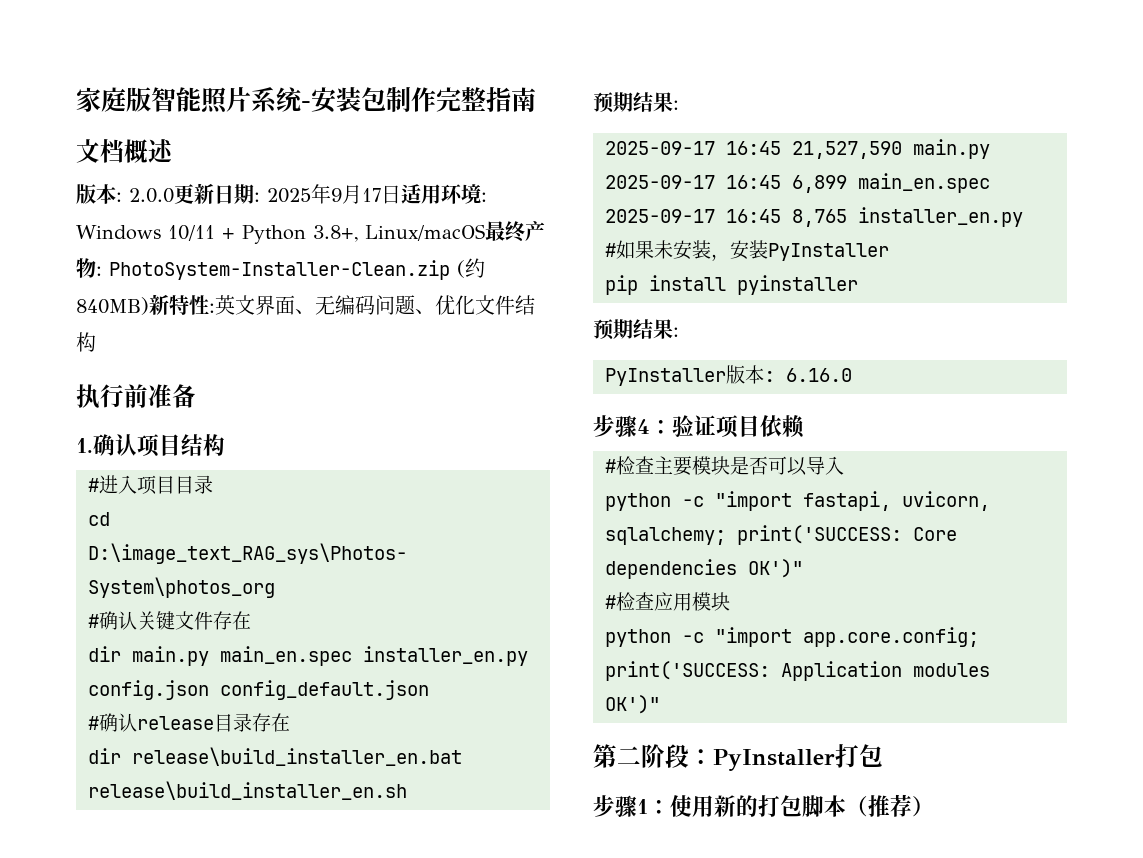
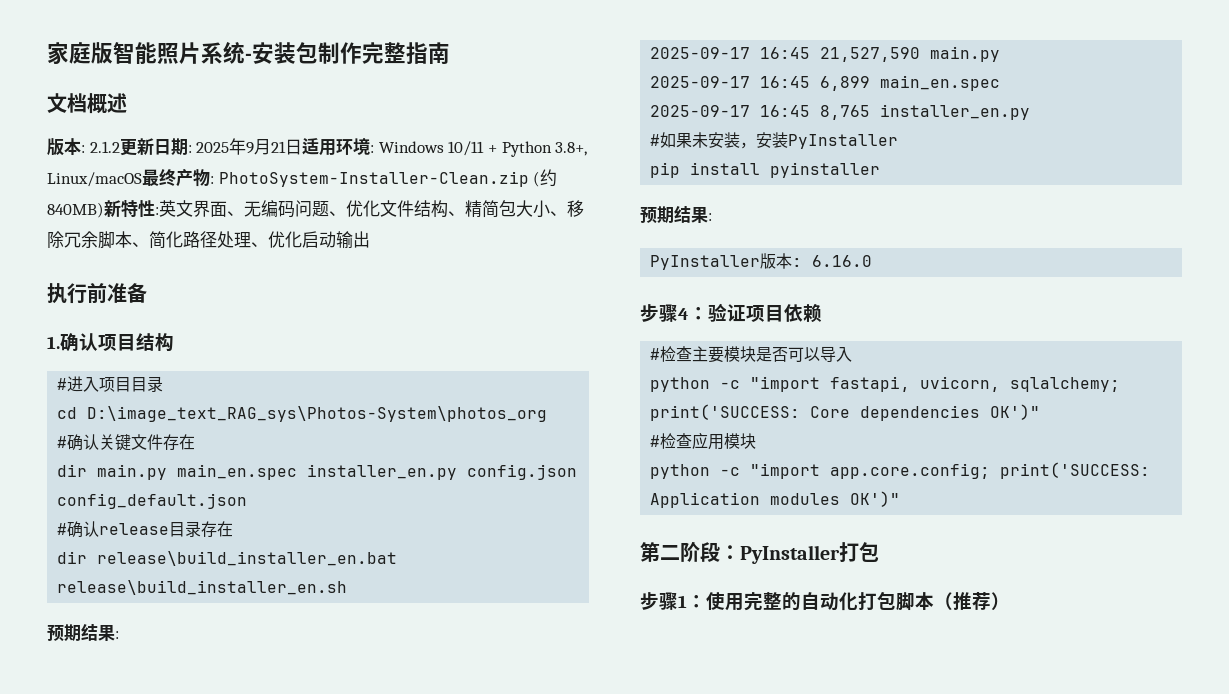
- 版本: 2.0.0更新日期: 2025年9月17日适用环境: Windows 10/11 + Python 3.8+, Linux/macOS最终产物: PhotoSystem-Installer-Clean.zip (约840MB)新特性:英文界面、无编码问题、优化文件结构
+ 版本: 2.1.2更新日期: 2025年9月21日适用环境: Windows 10/11 + Python 3.8+, Linux/macOS最终产物: PhotoSystem-Installer-Clean.zip (约840MB)新特性:英文界面、无编码问题、优化文件结构、精简包大小、移除冗余脚本、简化路径处理、优化启动输出
- 步骤1：使用新的打包脚本（推荐）
+ 步骤1：使用完整的自动化打包脚本（推荐）

